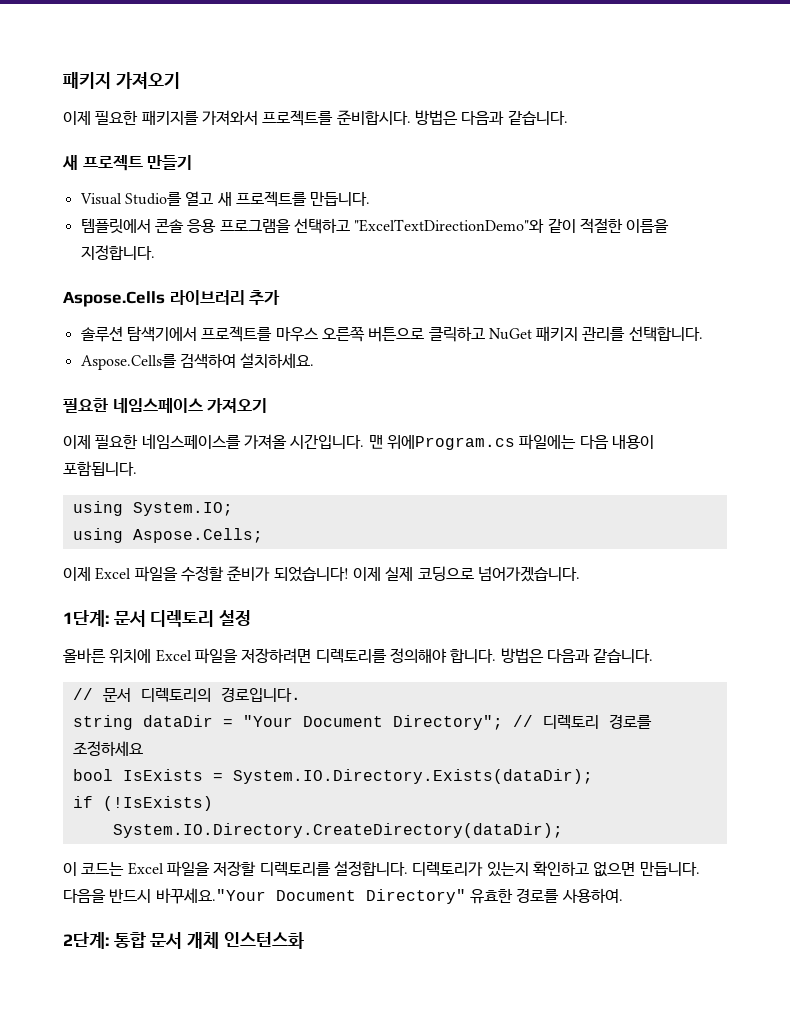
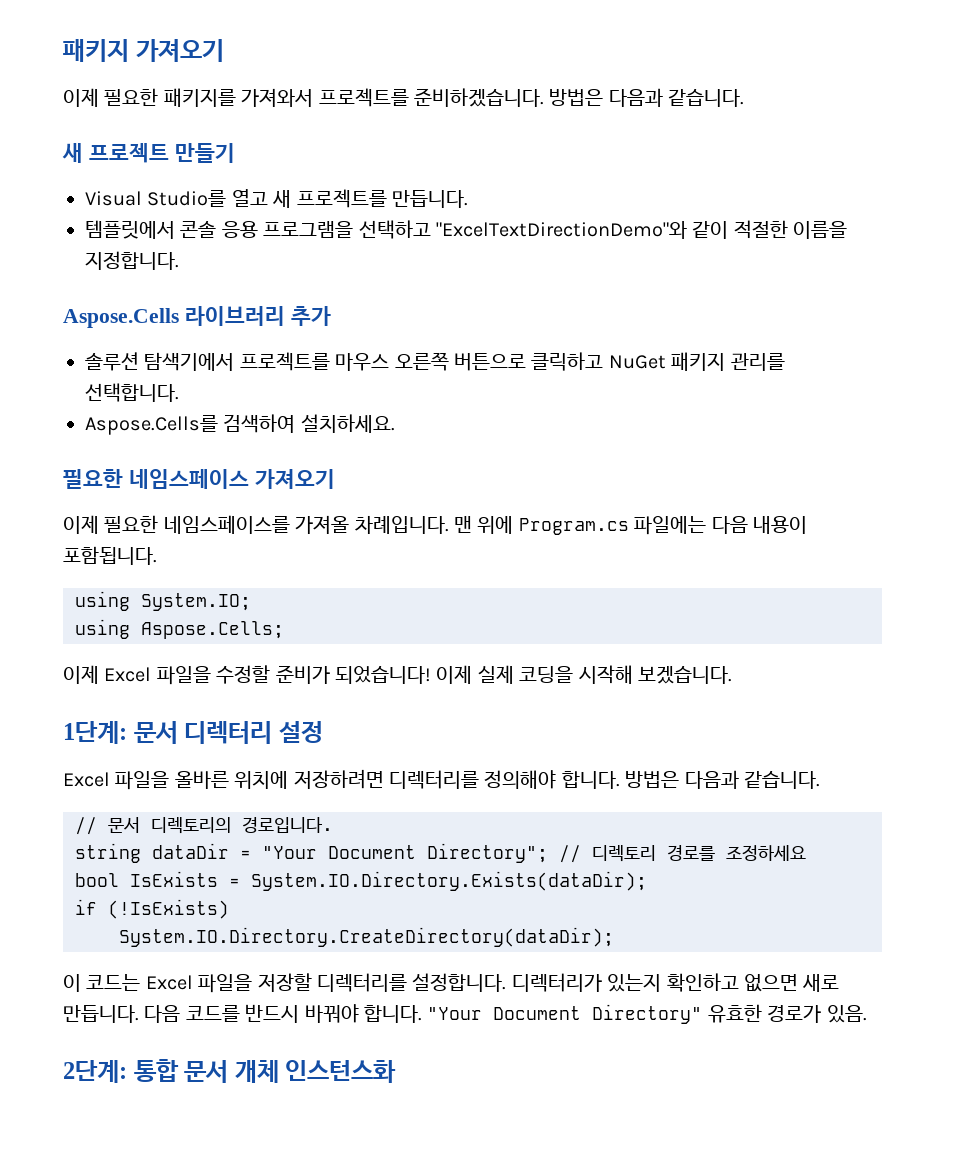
- 이제 필요한 패키지를 가져와서 프로젝트를 준비합시다.
+ 이제 필요한 패키지를 가져와서 프로젝트를 준비하겠습니다.
- 이제 필요한 네임스페이스를 가져올 시간입니다. 맨 위에Program.cs 파일에는 다음 내용이 포함됩니다.
+ 이제 필요한 네임스페이스를 가져올 차례입니다. 맨 위에 Program.cs 파일에는 다음 내용이 포함됩니다.
- 이제 실제 코딩으로 넘어가겠습니다.
+ 이제 실제 코딩을 시작해 보겠습니다.
- 1단계: 문서 디렉토리 설정
+ 1단계: 문서 디렉터리 설정
- 올바른 위치에 Excel 파일을 저장하려면 디렉토리를 정의해야 합니다.
+ Excel 파일을 올바른 위치에 저장하려면 디렉터리를 정의해야 합니다.
- 이 코드는 Excel 파일을 저장할 디렉토리를 설정합니다. 디렉토리가 있는지 확인하고 없으면 만듭니다. 다음을 반드시 바꾸세요."Your Document Directory" 유효한 경로를 사용하여.
+ 이 코드는 Excel 파일을 저장할 디렉터리를 설정합니다. 디렉터리가 있는지 확인하고 없으면 새로 만듭니다. 다음 코드를 반드시 바꿔야 합니다. "Your Document Directory" 유효한 경로가 있음.

